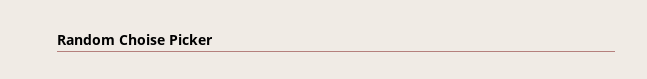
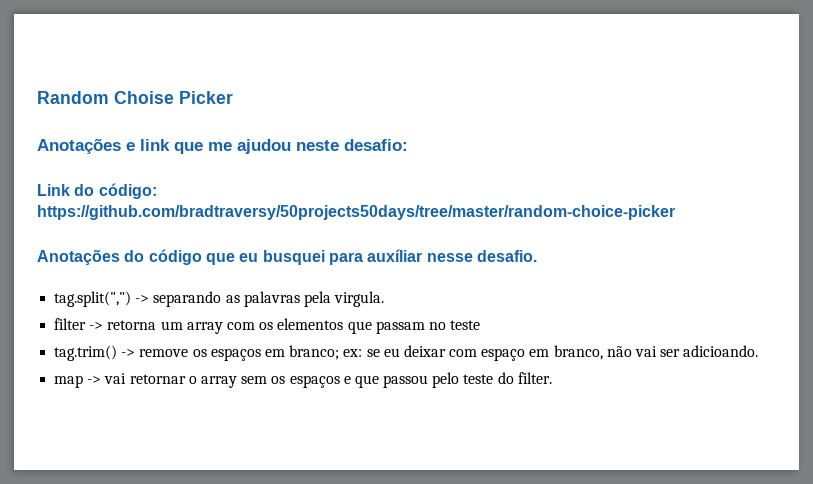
+ Anotações e link que me ajudou neste desafio:
+ Link do código: https://github.com/bradtraversy/50projects50days/tree/master/random-choice-picker
+ Anotações do código que eu busquei para auxíliar nesse desafio.
+ tag.split(",") -> separando as palavras pela virgula.
+ filter -> retorna um array com os elementos que passam no teste
+ tag.trim() -> remove os espaços em branco; ex: se eu deixar com espaço em branco, não vai ser adicioando.
+ map -> vai retornar o array sem os espaços e que passou pelo teste do filter.

